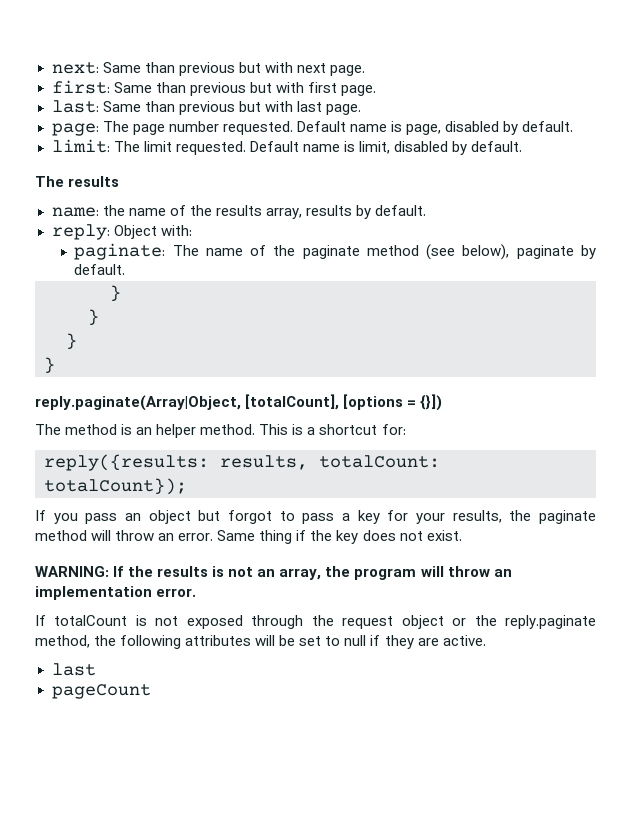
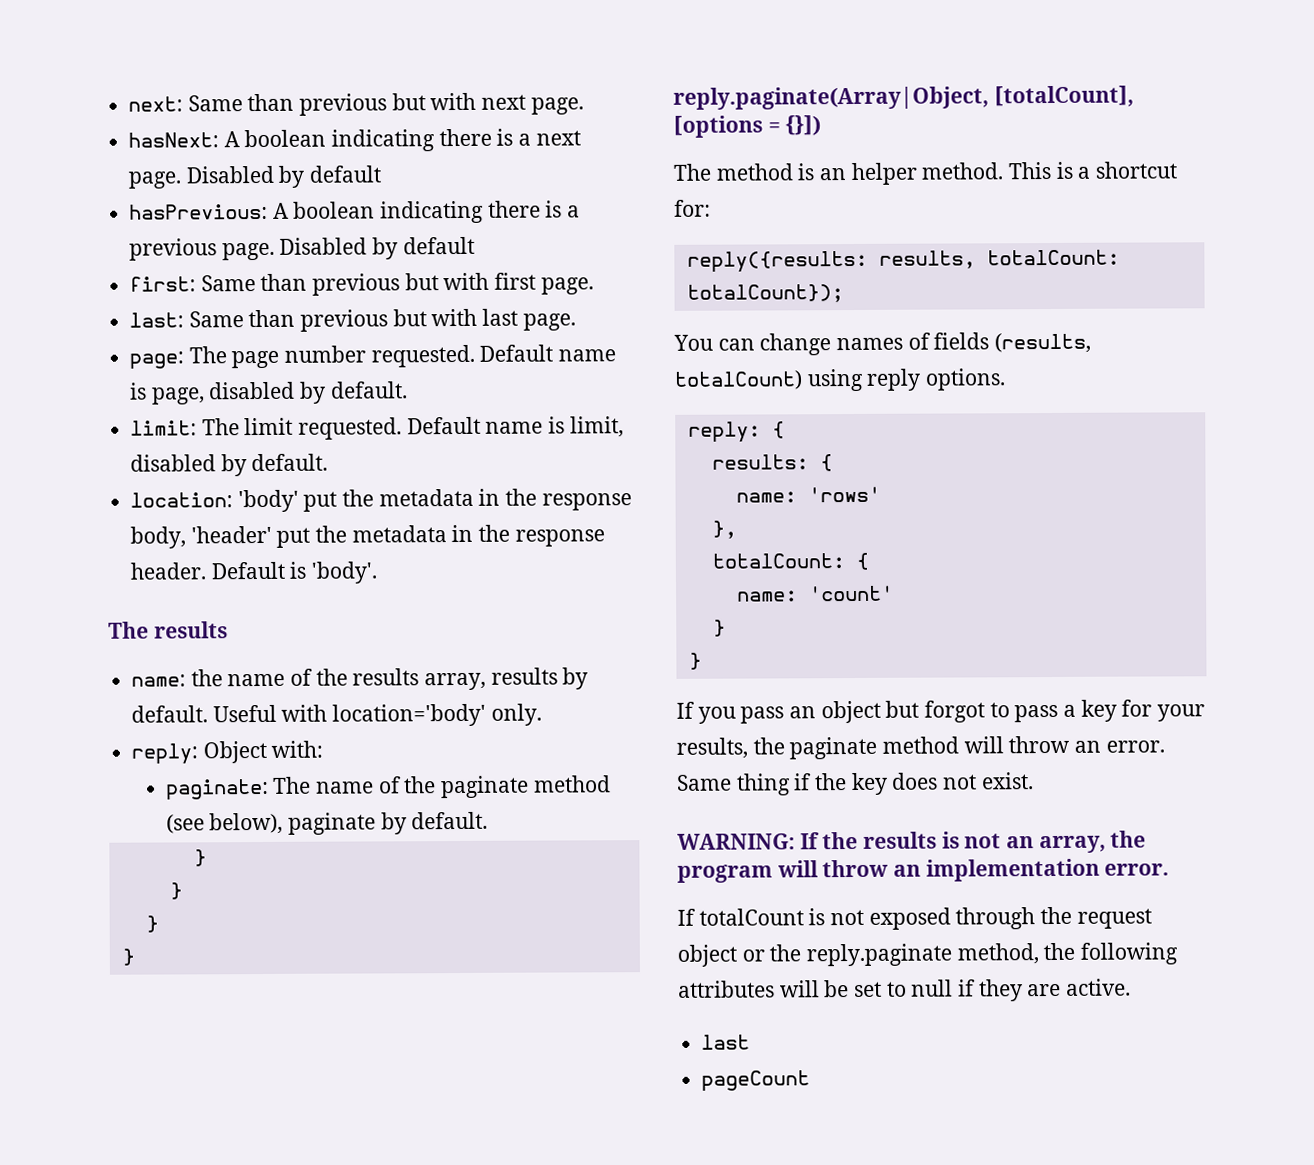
+ hasNext: A boolean indicating there is a next page. Disabled by default
+ hasPrevious: A boolean indicating there is a previous page. Disabled by default
+ location: 'body' put the metadata in the response body, 'header' put the metadata in the response header. Default is 'body'.
+ Useful with location='body' only.
+ You can change names of fields (results, totalCount) using reply options.
+ reply: {
+ results: {
+ name: 'rows'
+ },
+ totalCount: {
+ name: 'count'
+ }
+ }

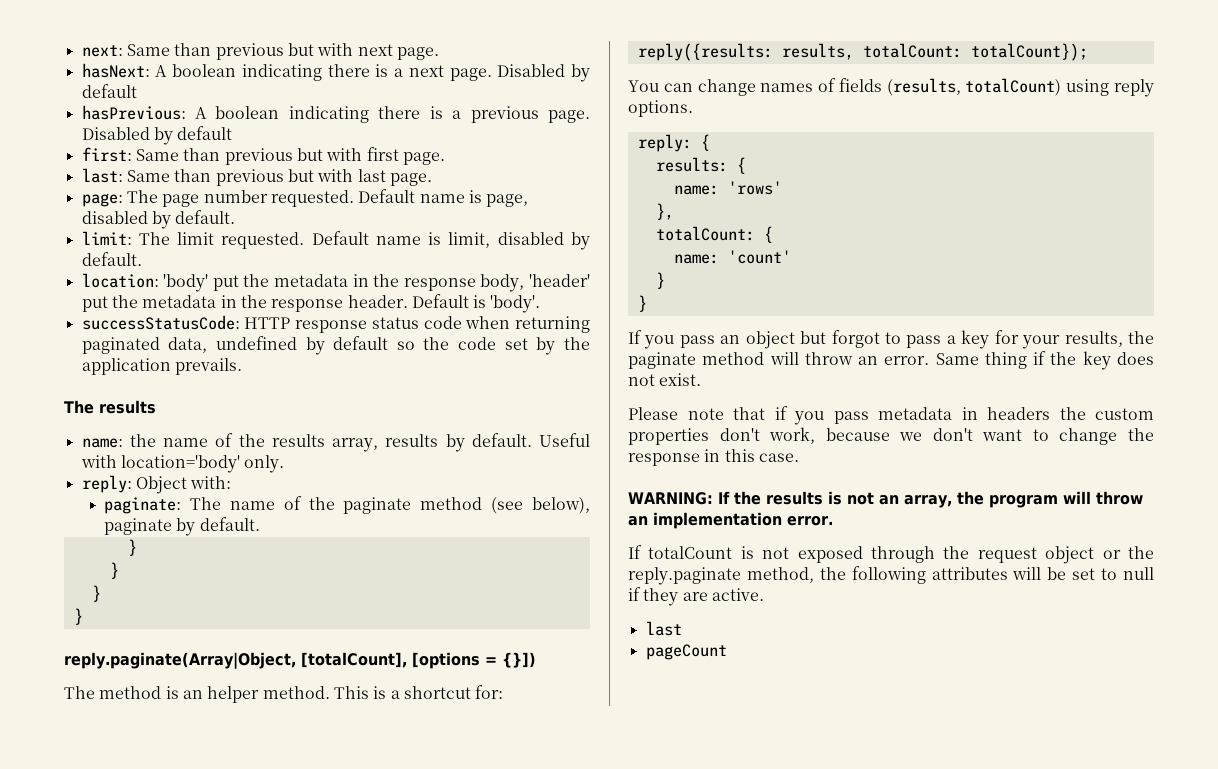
+ successStatusCode: HTTP response status code when returning paginated data, undefined by default so the code set by the application prevails.
+ Please note that if you pass metadata in headers the custom properties don't work, because we don't want to change the response in this case.

